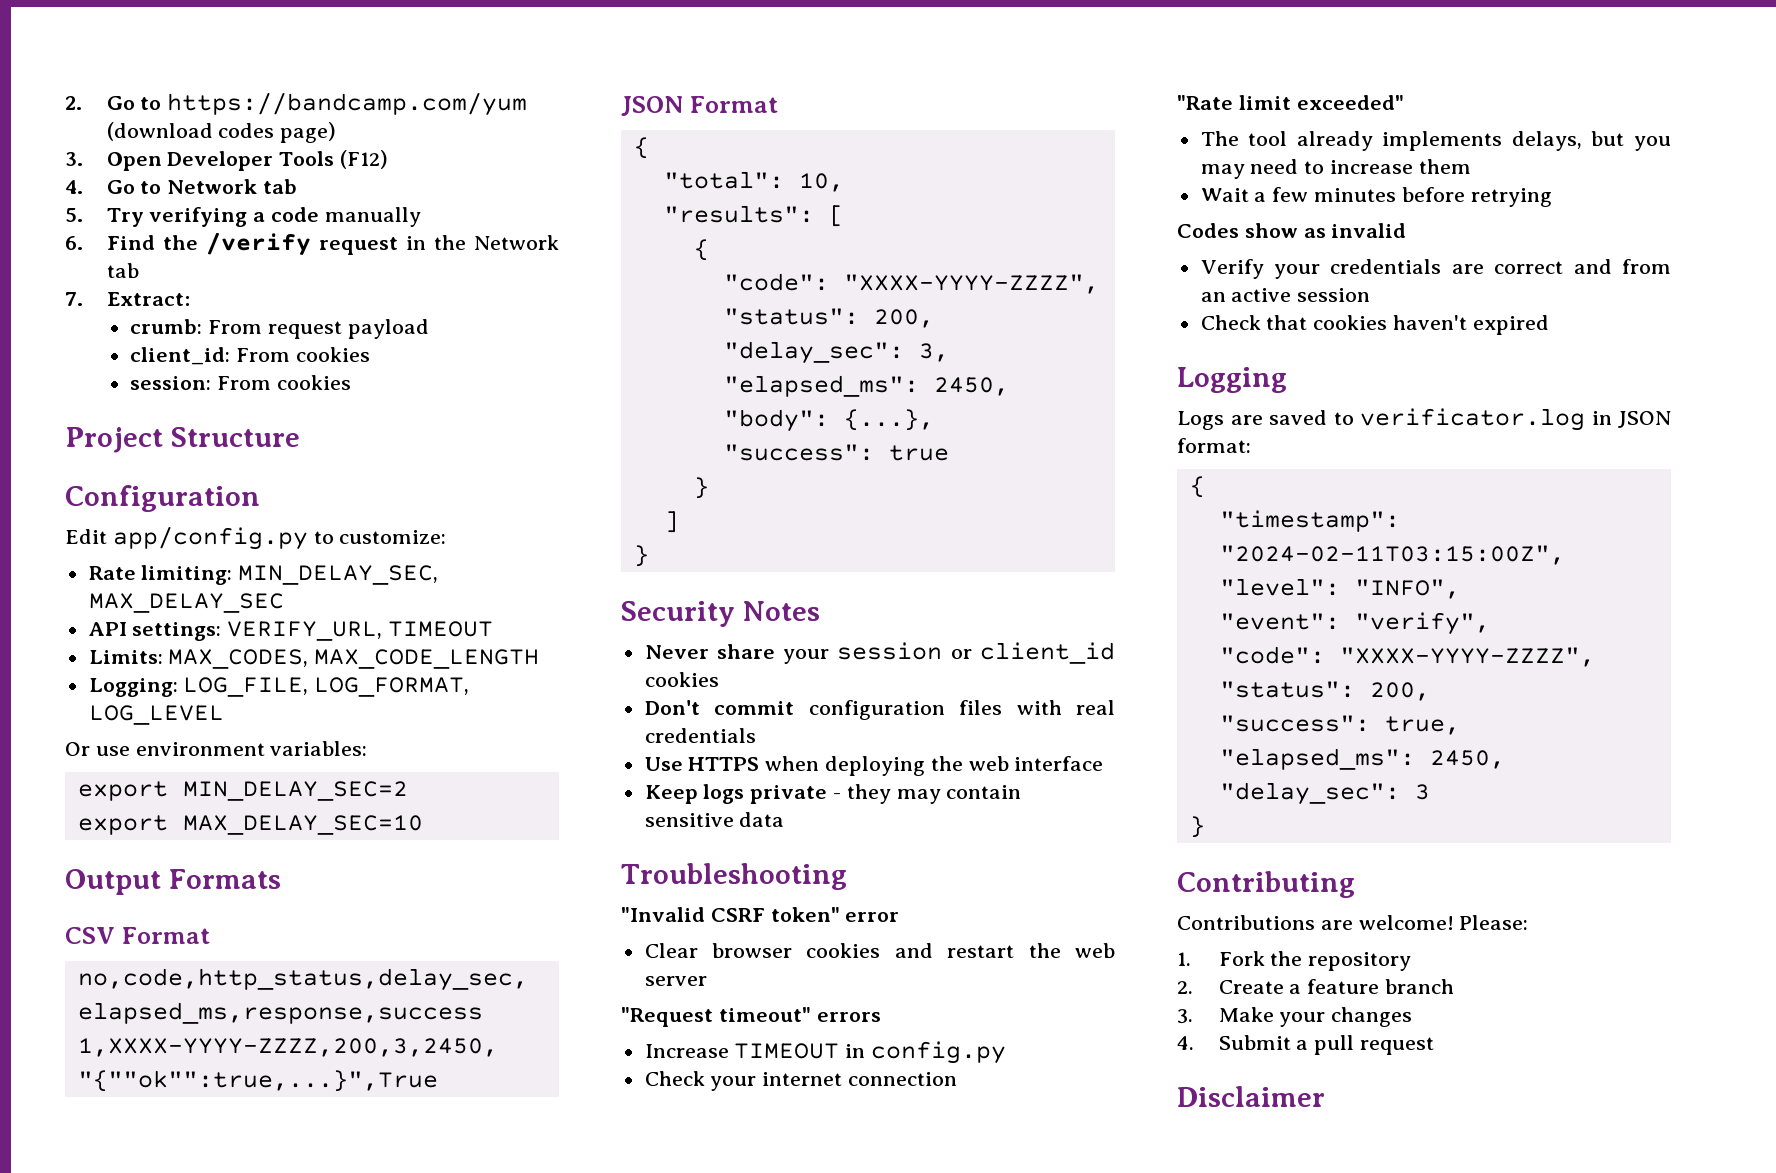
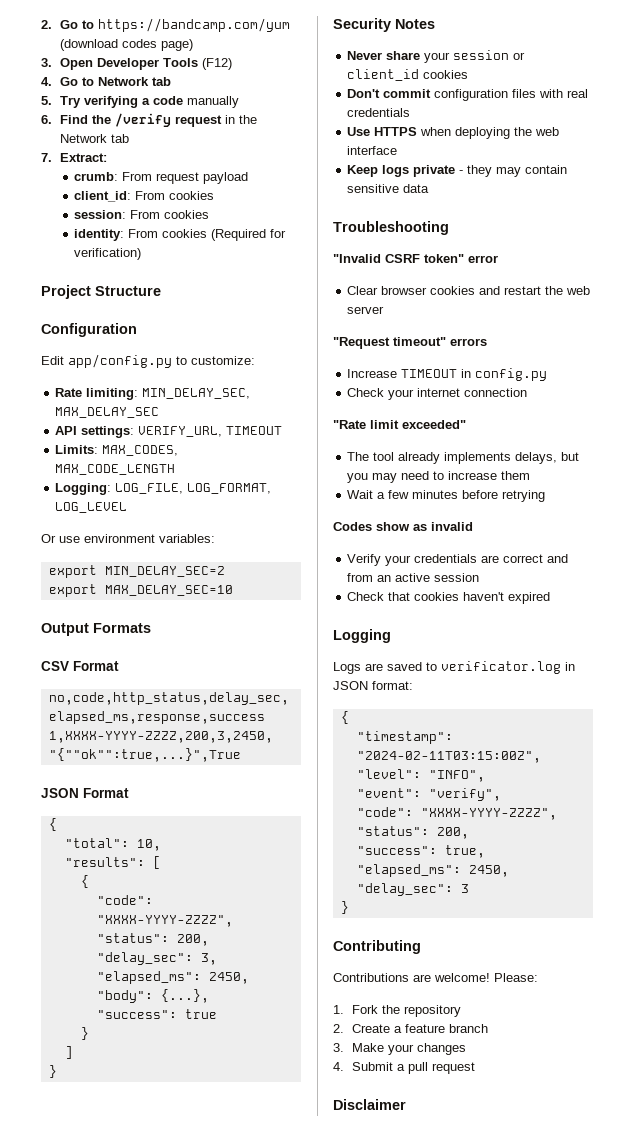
+ identity: From cookies (Required for verification)

